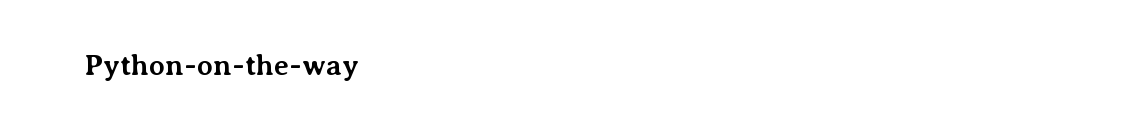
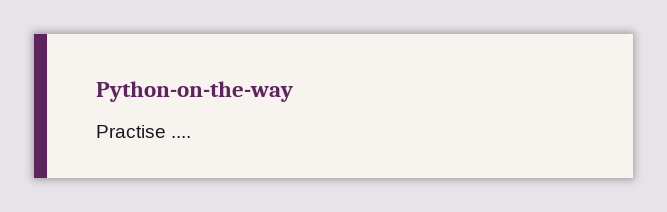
+ Practise ....

